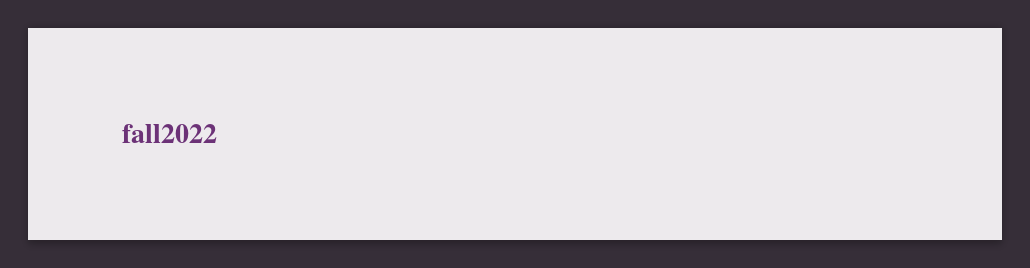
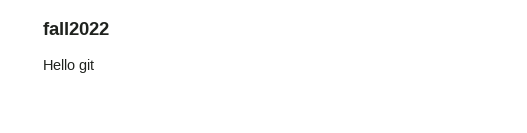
+ Hello git

